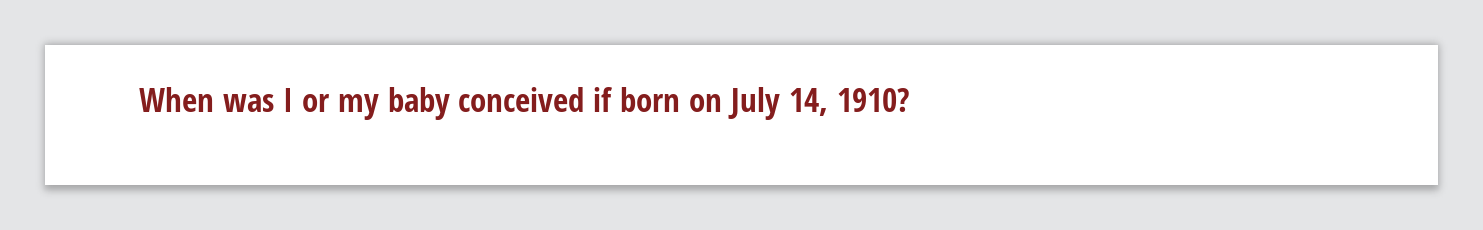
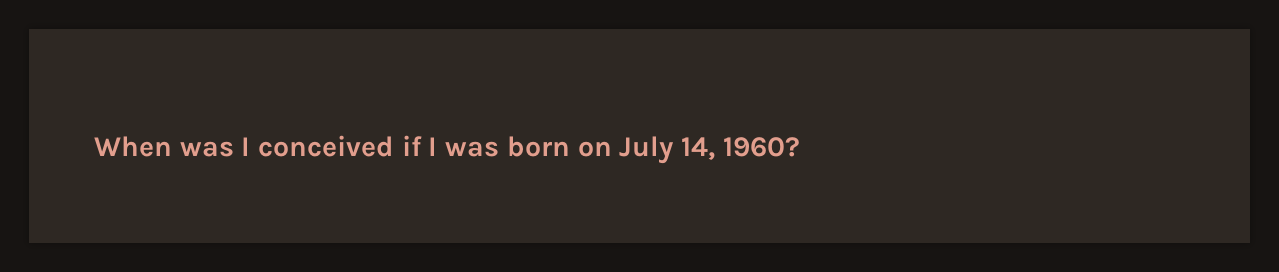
- When was I or my baby conceived if born on July 14, 1910?
+ When was I conceived if I was born on July 14, 1960?

